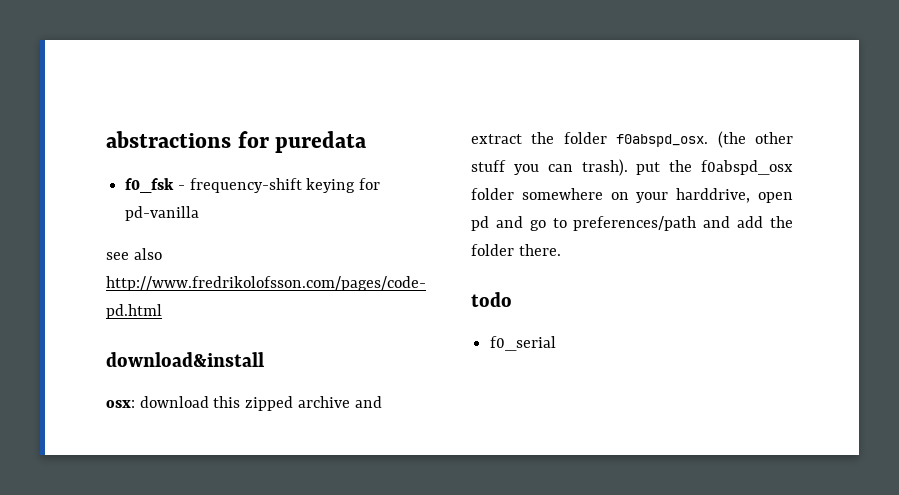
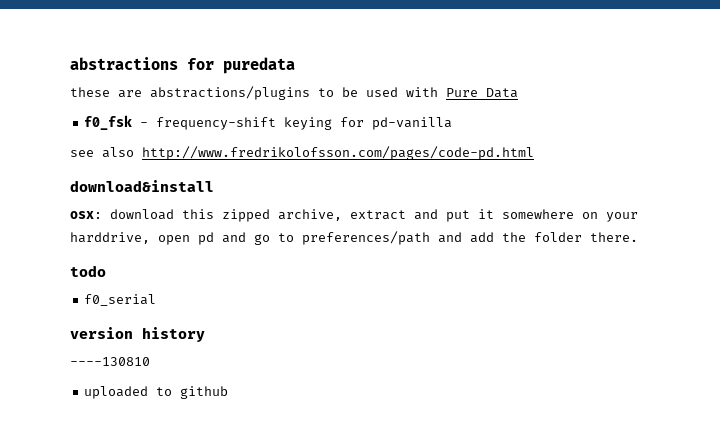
+ these are abstractions/plugins to be used with Pure Data
- osx: download this zipped archive and extract the folder f0abspd_osx. (the other stuff you can trash). put the f0abspd_osx folder somewhere on your harddrive, open pd and go to preferences/path and add the folder there.
+ osx: download this zipped archive, extract and put it somewhere on your harddrive, open pd and go to preferences/path and add the folder there.
+ version history
+ ----130810
+ uploaded to github

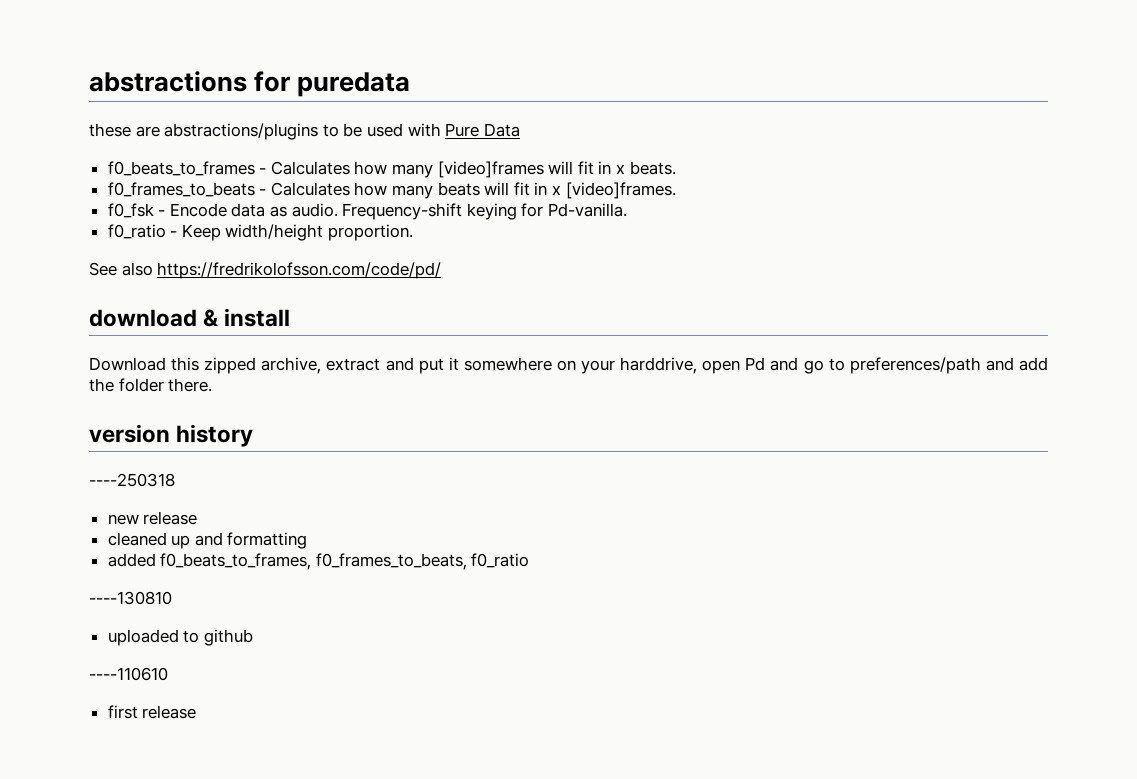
- f0_fsk - frequency-shift keying for pd-vanilla
- see also http://www.fredrikolofsson.com/pages/code-pd.html
- download&install
- osx: download this zipped archive, extract and put it somewhere on your harddrive, open pd and go to preferences/path and add the folder there.
+ f0_beats_to_frames - Calculates how many [video]frames will fit in x beats.
+ f0_frames_to_beats - Calculates how many beats will fit in x [video]frames.
+ f0_fsk - Encode data as audio. Frequency-shift keying for Pd-vanilla.
+ f0_ratio - Keep width/height proportion.
+ See also https://fredrikolofsson.com/code/pd/
+ download & install
+ Download this zipped archive, extract and put it somewhere on your harddrive, open Pd and go to preferences/path and add the folder there.
- todo
- f0_serial
+ ----250318
+ new release
+ cleaned up and formatting
+ added f0_beats_to_frames, f0_frames_to_beats, f0_ratio
+ ----110610
+ first release

